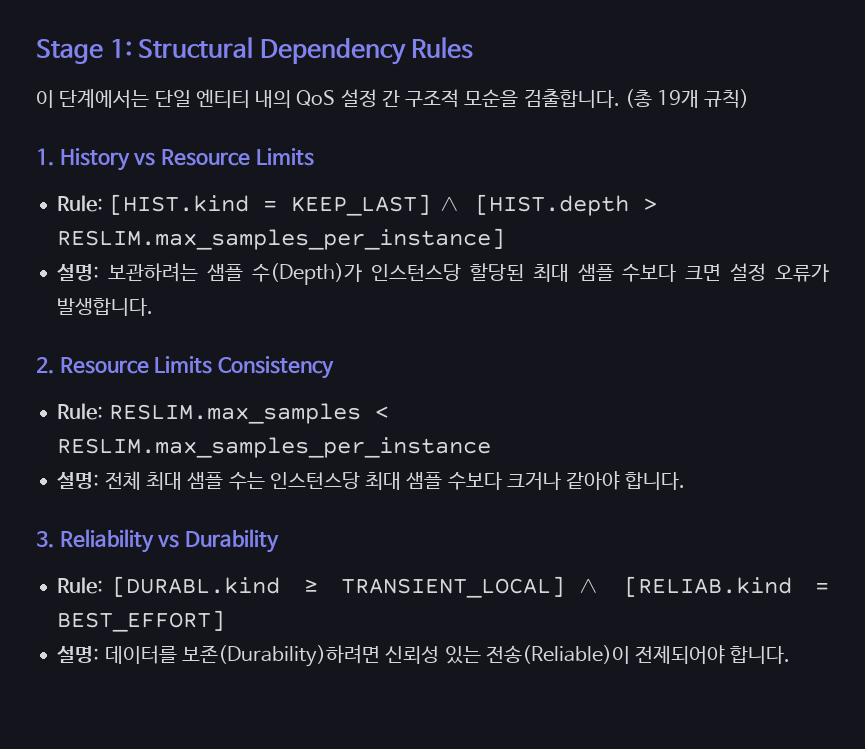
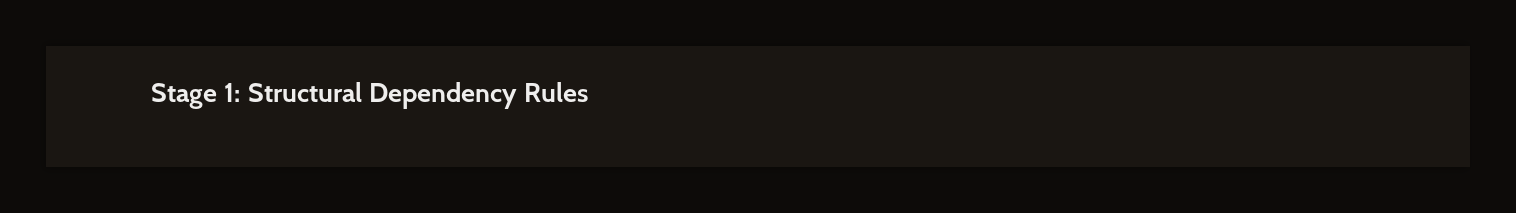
- 이 단계에서는 단일 엔티티 내의 QoS 설정 간 구조적 모순을 검출합니다. (총 19개 규칙)
- 1. History vs Resource Limits
- Rule: [HIST.kind = KEEP_LAST] ∧ [HIST.depth > RESLIM.max_samples_per_instance]
- 설명: 보관하려는 샘플 수(Depth)가 인스턴스당 할당된 최대 샘플 수보다 크면 설정 오류가 발생합니다.
- 2. Resource Limits Consistency
- Rule: RESLIM.max_samples < RESLIM.max_samples_per_instance
- 설명: 전체 최대 샘플 수는 인스턴스당 최대 샘플 수보다 크거나 같아야 합니다.
- 3. Reliability vs Durability
- Rule: [DURABL.kind ≥ TRANSIENT_LOCAL] ∧ [RELIAB.kind = BEST_EFFORT]
- 설명: 데이터를 보존(Durability)하려면 신뢰성 있는 전송(Reliable)이 전제되어야 합니다.

